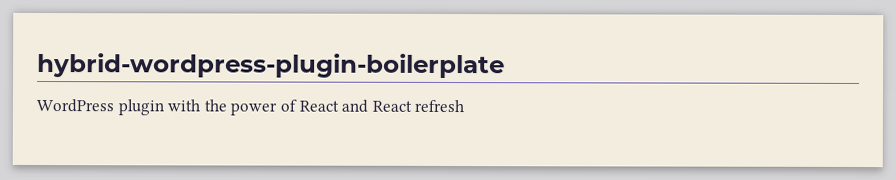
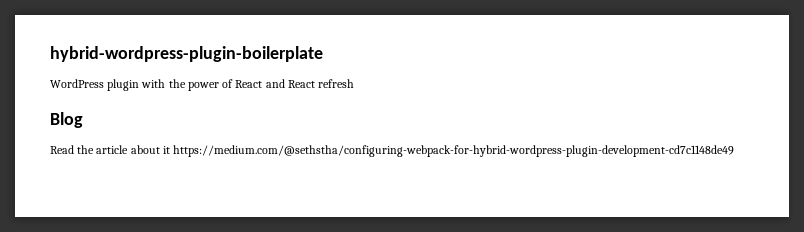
+ Blog
+ Read the article about it https://medium.com/@sethstha/configuring-webpack-for-hybrid-wordpress-plugin-development-cd7c1148de49

